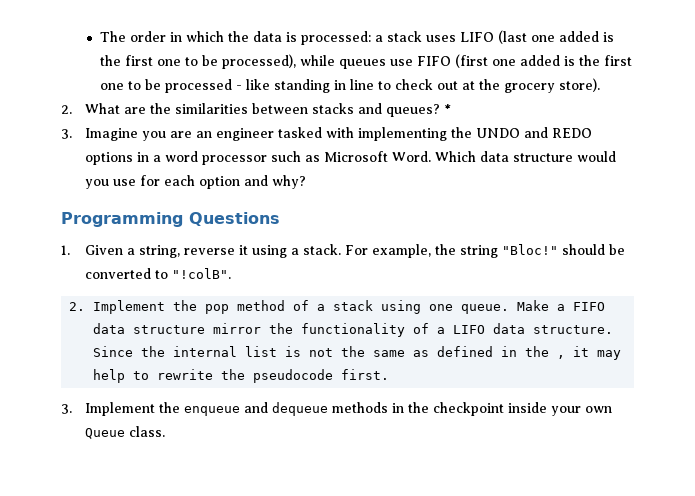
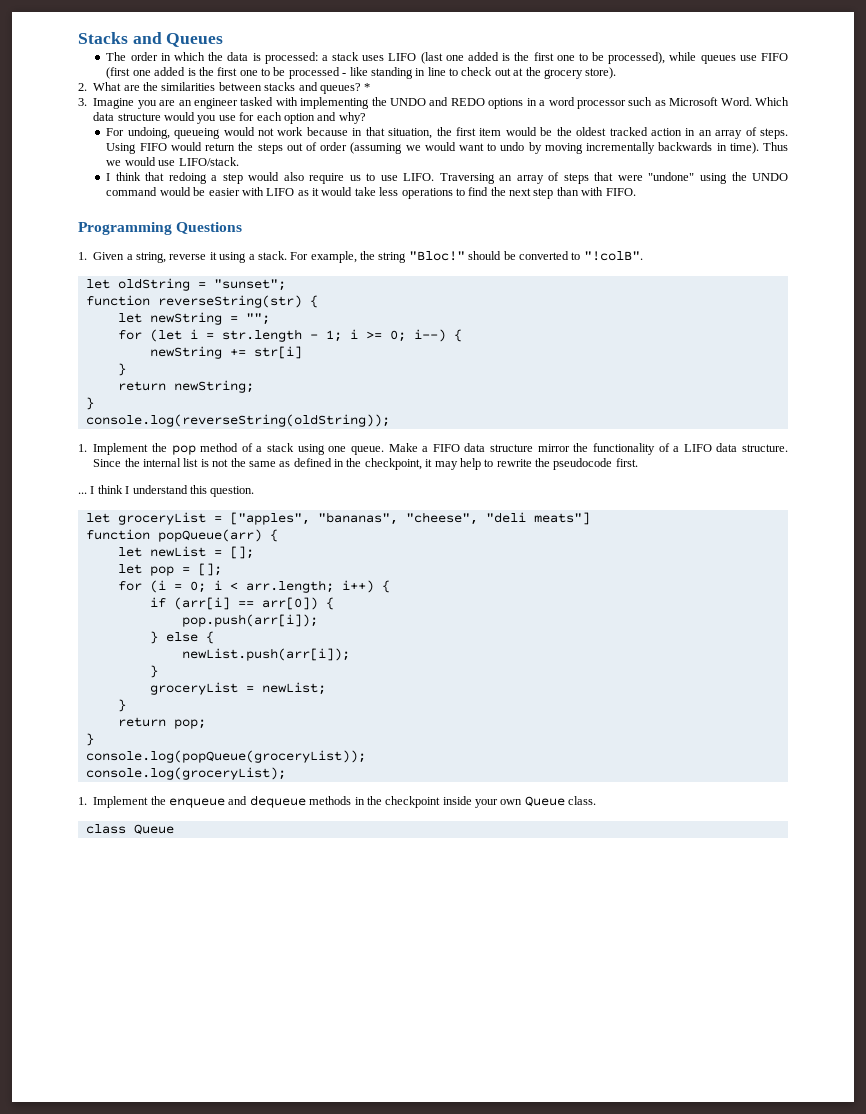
+ Stacks and Queues
+ For undoing, queueing would not work because in that situation, the first item would be the oldest tracked action in an array of steps. Using FIFO would return the steps out of order (assuming we would want to undo by moving incrementally backwards in time). Thus we would use LIFO/stack.
+ I think that redoing a step would also require us to use LIFO. Traversing an array of steps that were "undone" using the UNDO command would be easier with LIFO as it would take less operations to find the next step than with FIFO.
- 2. Implement the pop method of a stack using one queue.
+ let oldString = "sunset";
+ function reverseString(str) {
+ let newString = "";
+ for (let i = str.length - 1; i >= 0; i--) {
+ newString += str[i]
+ }
+ return newString;
+ }
+ console.log(reverseString(oldString));
+ 1. Implement the pop method of a stack using one queue.
- Since the internal list is not the same as defined in the , it may help to rewrite the pseudocode first.
+ Since the internal list is not the same as defined in the checkpoint, it may help to rewrite the pseudocode first.
- 3. Implement the enqueue and dequeue methods in the checkpoint inside your own Queue class.
+ ... I think I understand this question.
+ let groceryList = ["apples", "bananas", "cheese", "deli meats"]
+ function popQueue(arr) {
+ let newList = [];
+ let pop = [];
+ for (i = 0; i < arr.length; i++) {
+ if (arr[i] == arr[0]) {
+ pop.push(arr[i]);
+ } else {
+ newList.push(arr[i]);
+ }
+ groceryList = newList;
+ }
+ return pop;
+ }
+ console.log(popQueue(groceryList));
+ console.log(groceryList);
+ 1. Implement the enqueue and dequeue methods in the checkpoint inside your own Queue class.
+ class Queue

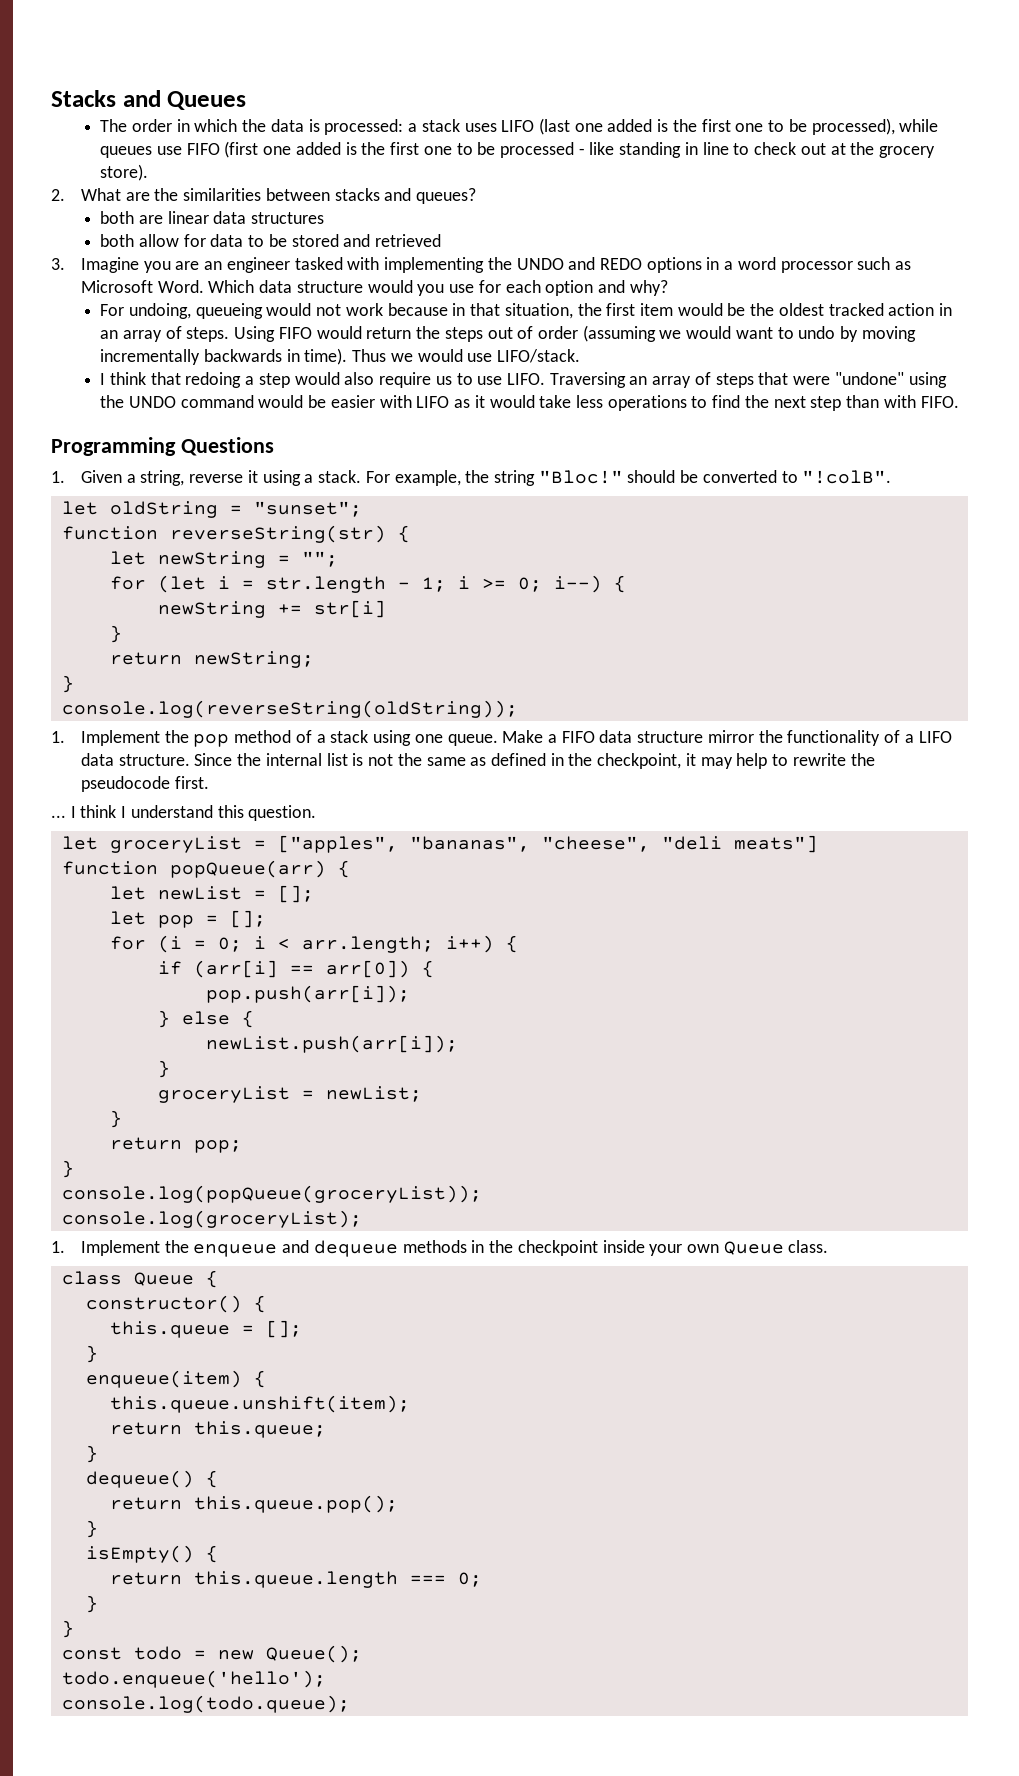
- 2. What are the similarities between stacks and queues? *
+ 2. What are the similarities between stacks and queues?
+ both are linear data structures
+ both allow for data to be stored and retrieved
- class Queue
+ class Queue {
+ constructor() {
+ this.queue = [];
+ }
+ enqueue(item) {
+ this.queue.unshift(item);
+ return this.queue;
+ }
+ dequeue() {
+ return this.queue.pop();
+ }
+ isEmpty() {
+ return this.queue.length === 0;
+ }
+ }
+ const todo = new Queue();
+ todo.enqueue('hello');
+ console.log(todo.queue);

